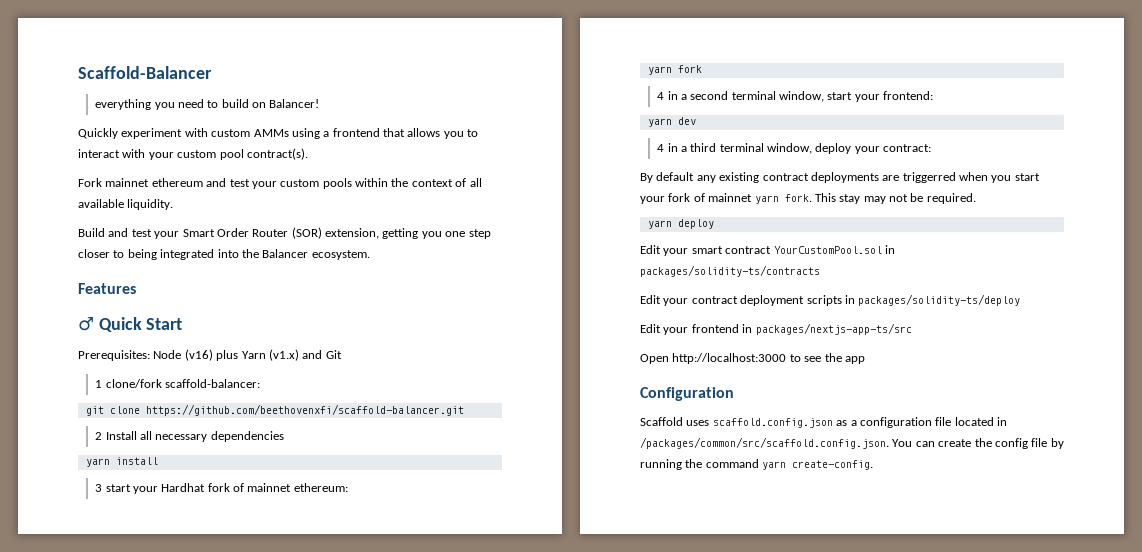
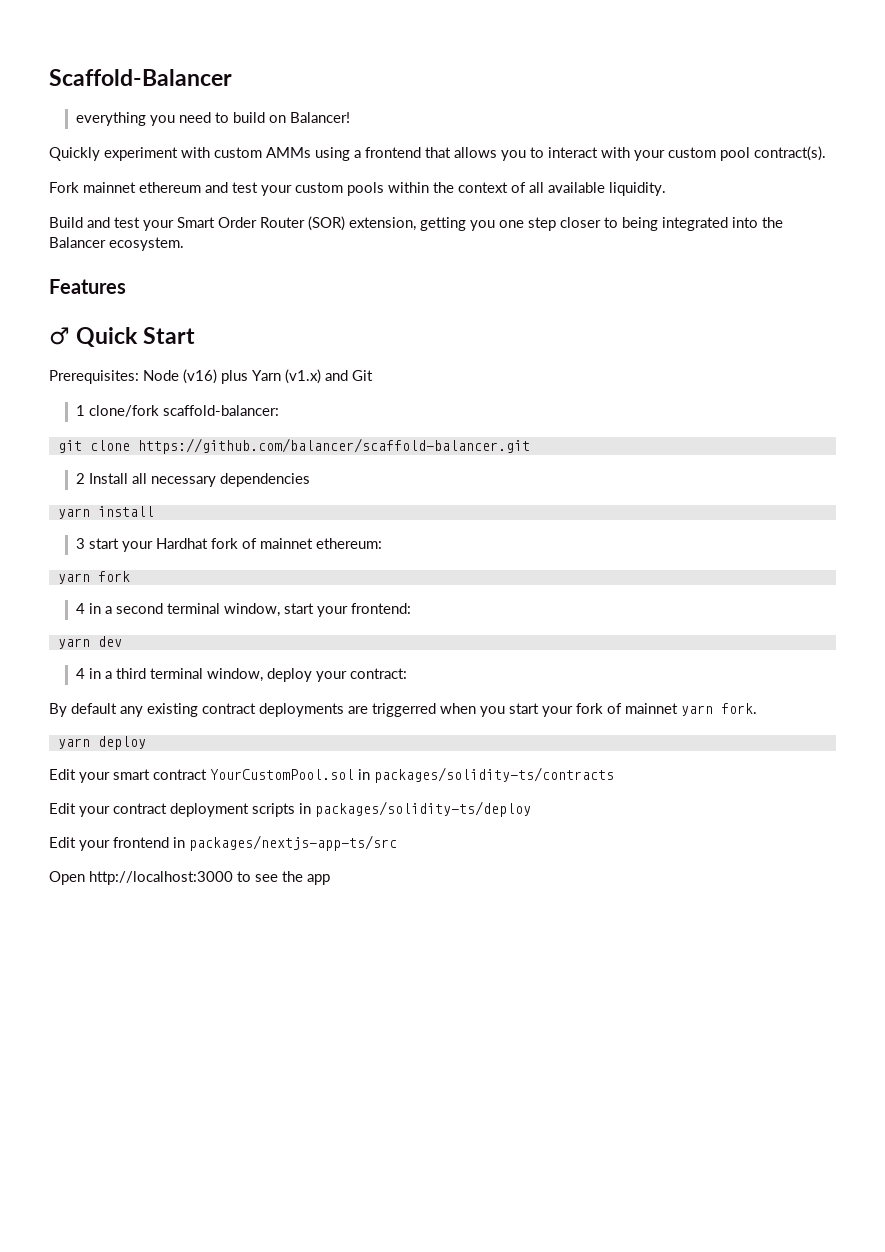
- git clone https://github.com/beethovenxfi/scaffold-balancer.git
+ git clone https://github.com/balancer/scaffold-balancer.git
- This stay may not be required.
- Configuration
- Scaffold uses scaffold.config.json as a configuration file located in /packages/common/src/scaffold.config.json. You can create the config file by running the command yarn create-config.

